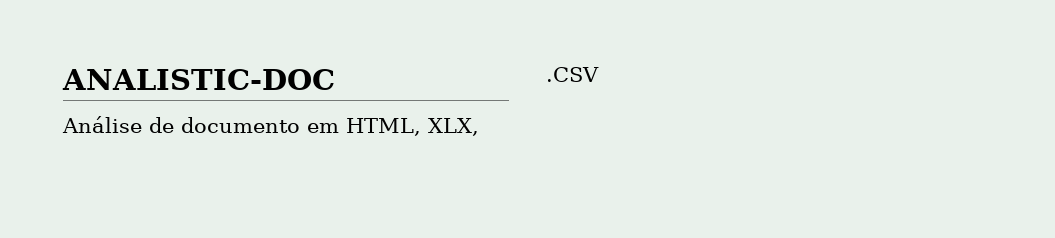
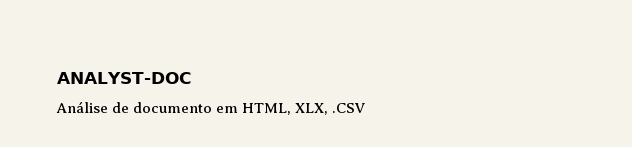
- ANALISTIC-DOC
+ ANALYST-DOC

